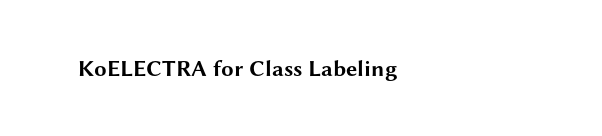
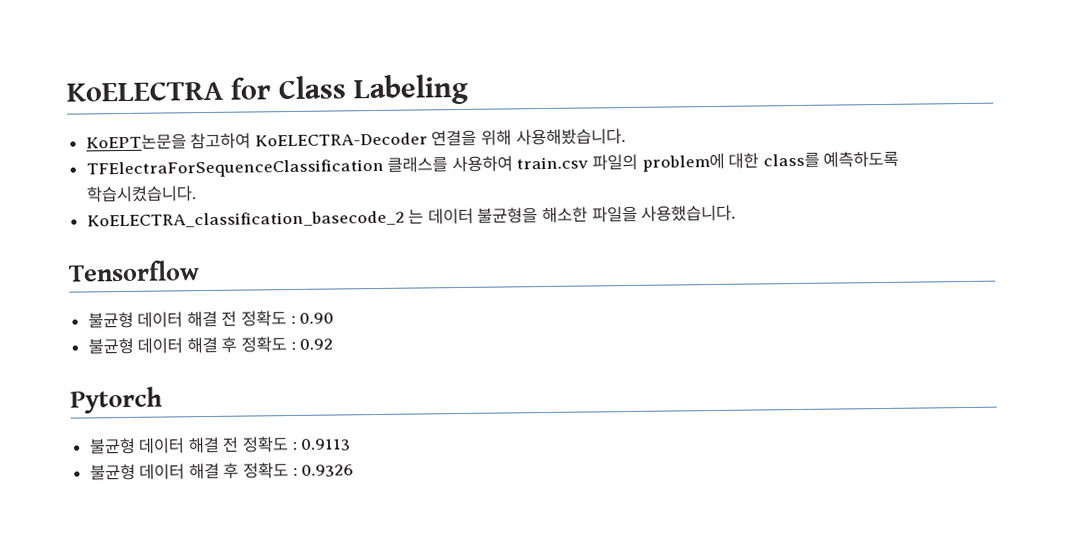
+ KoEPT논문을 참고하여 KoELECTRA-Decoder 연결을 위해 사용해봤습니다.
+ TFElectraForSequenceClassification 클래스를 사용하여 train.csv 파일의 problem에 대한 class를 예측하도록 학습시켰습니다.
+ KoELECTRA_classification_basecode_2 는 데이터 불균형을 해소한 파일을 사용했습니다.
+ Tensorflow
+ 불균형 데이터 해결 전 정확도 : 0.90
+ 불균형 데이터 해결 후 정확도 : 0.92
+ Pytorch
+ 불균형 데이터 해결 전 정확도 : 0.9113
+ 불균형 데이터 해결 후 정확도 : 0.9326

